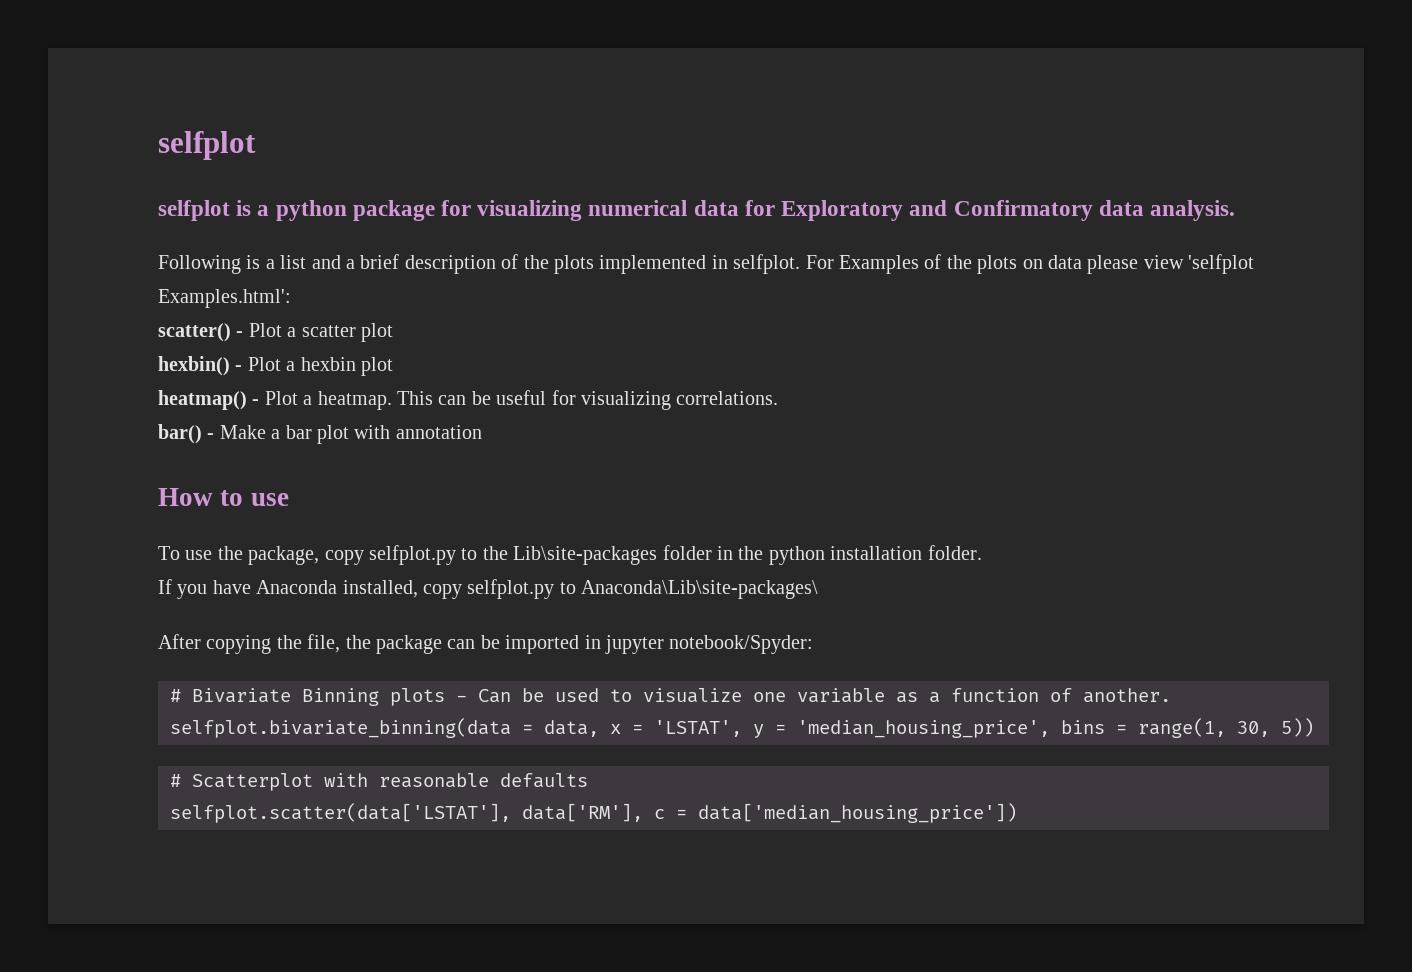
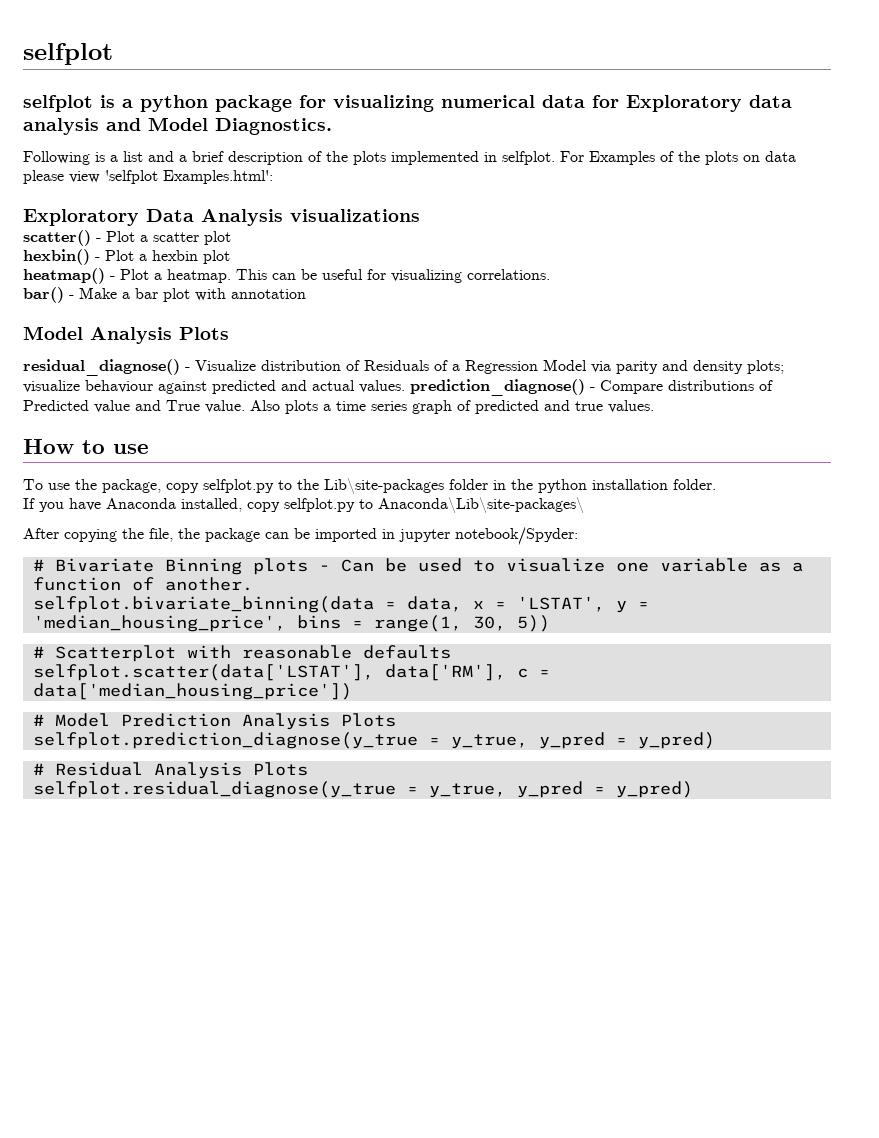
- selfplot is a python package for visualizing numerical data for Exploratory and Confirmatory data analysis.
+ selfplot is a python package for visualizing numerical data for Exploratory data analysis and Model Diagnostics.
+ Exploratory Data Analysis visualizations
+ Model Analysis Plots
+ residual_diagnose() - Visualize distribution of Residuals of a Regression Model via parity and density plots; visualize behaviour against predicted and actual values. prediction_diagnose() - Compare distributions of Predicted value and True value. Also plots a time series graph of predicted and true values.
+ # Model Prediction Analysis Plots
+ selfplot.prediction_diagnose(y_true = y_true, y_pred = y_pred)
+ # Residual Analysis Plots
+ selfplot.residual_diagnose(y_true = y_true, y_pred = y_pred)

